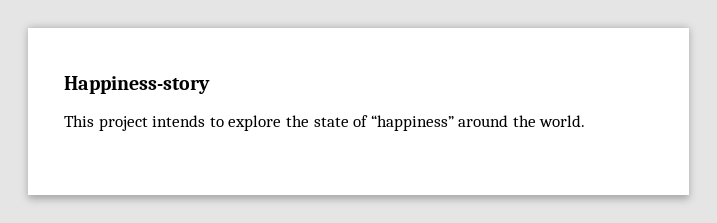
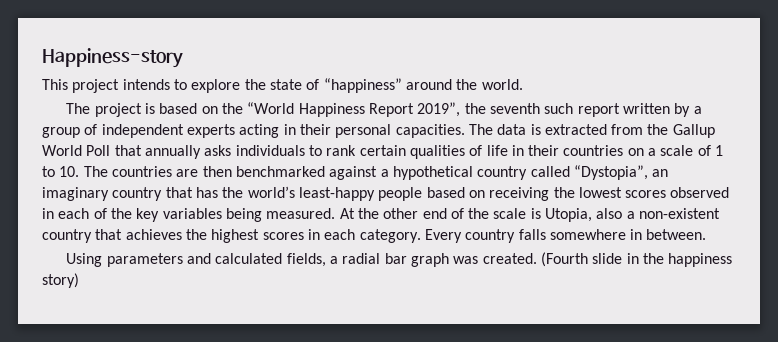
+ The project is based on the “World Happiness Report 2019”, the seventh such report written by a group of independent experts acting in their personal capacities. The data is extracted from the Gallup World Poll that annually asks individuals to rank certain qualities of life in their countries on a scale of 1 to 10. The countries are then benchmarked against a hypothetical country called “Dystopia”, an imaginary country that has the world’s least-happy people based on receiving the lowest scores observed in each of the key variables being measured. At the other end of the scale is Utopia, also a non-existent country that achieves the highest scores in each category. Every country falls somewhere in between.
+ Using parameters and calculated fields, a radial bar graph was created. (Fourth slide in the happiness story)

